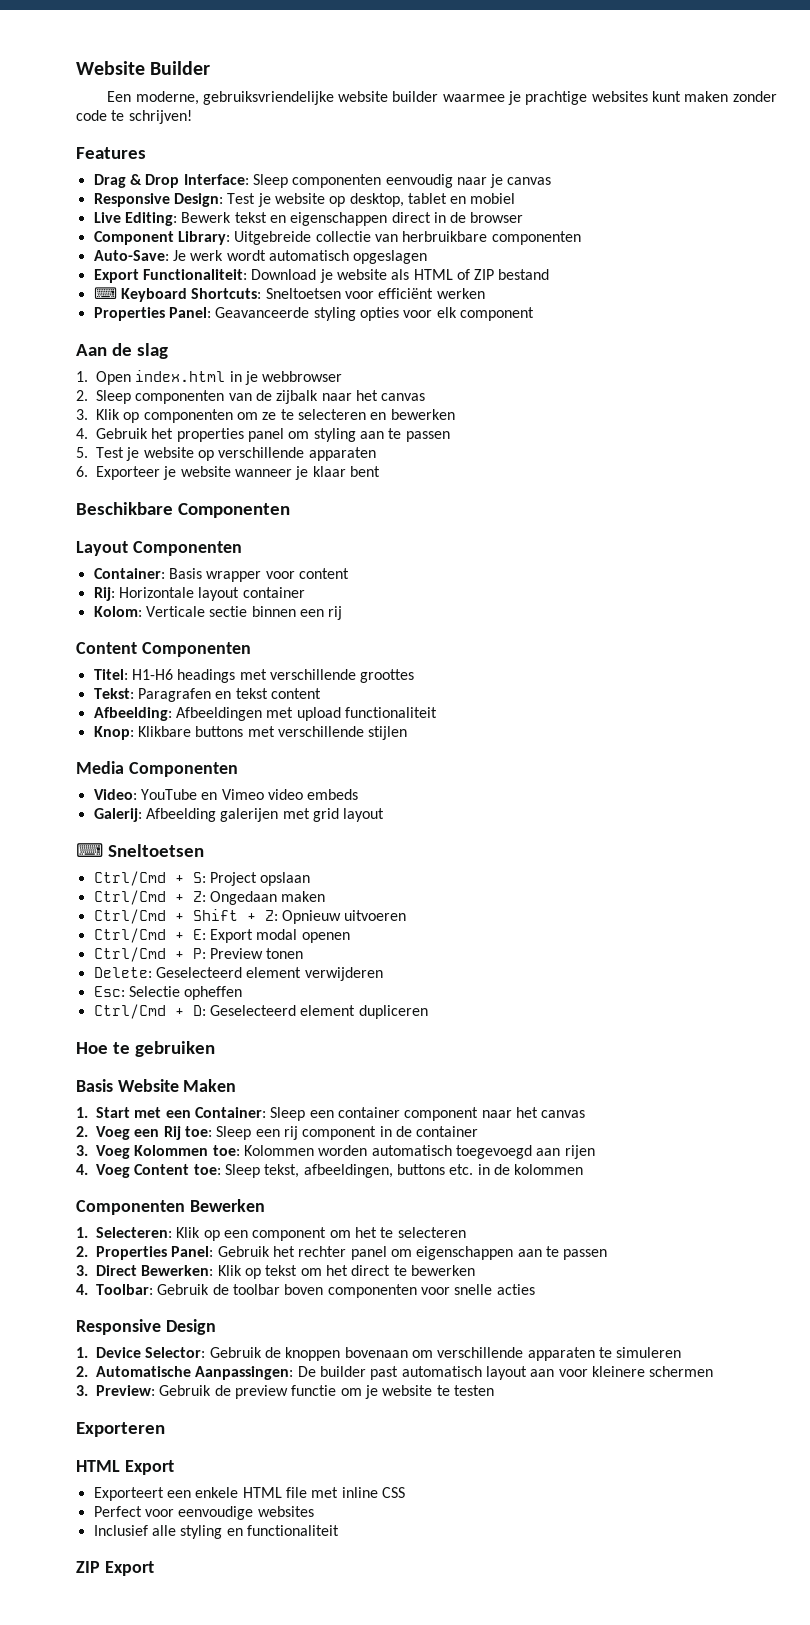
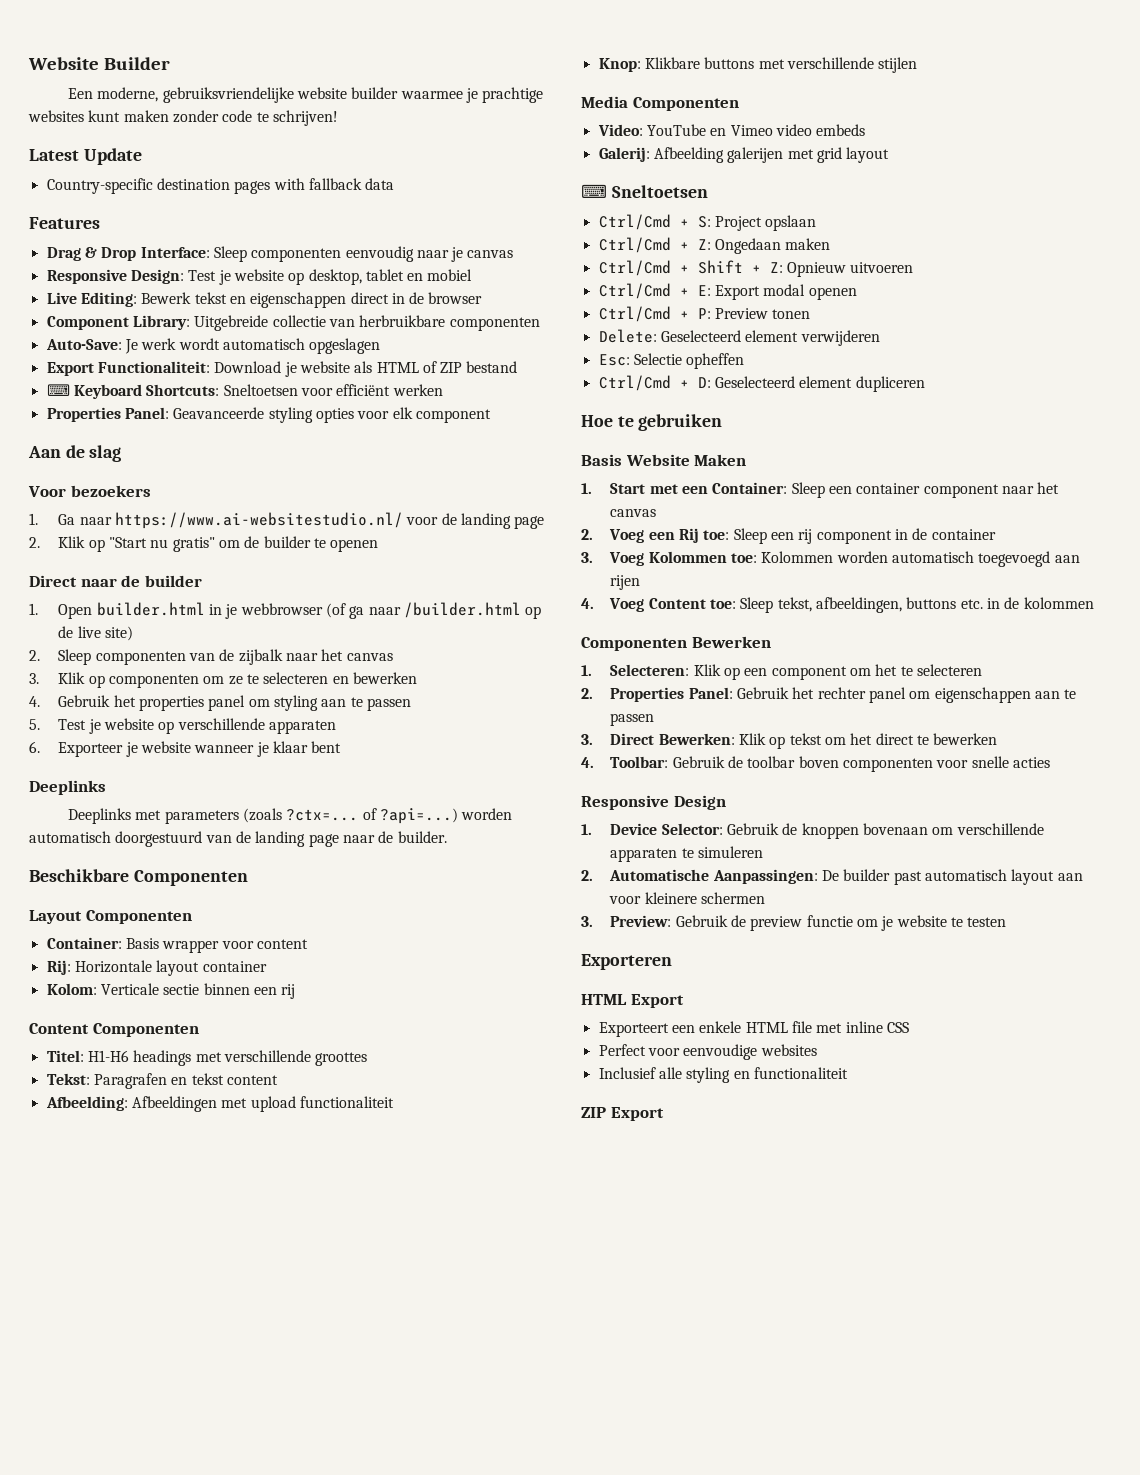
+ Latest Update
+ Country-specific destination pages with fallback data
+ Voor bezoekers
+ 1. Ga naar https://www.ai-websitestudio.nl/ voor de landing page
+ 2. Klik op "Start nu gratis" om de builder te openen
+ Direct naar de builder
- 1. Open index.html in je webbrowser
+ 1. Open builder.html in je webbrowser (of ga naar /builder.html op de live site)
  6. Exporteer je website wanneer je klaar bent
+ Deeplinks
+ Deeplinks met parameters (zoals ?ctx=... of ?api=...) worden automatisch doorgestuurd van de landing page naar de builder.

